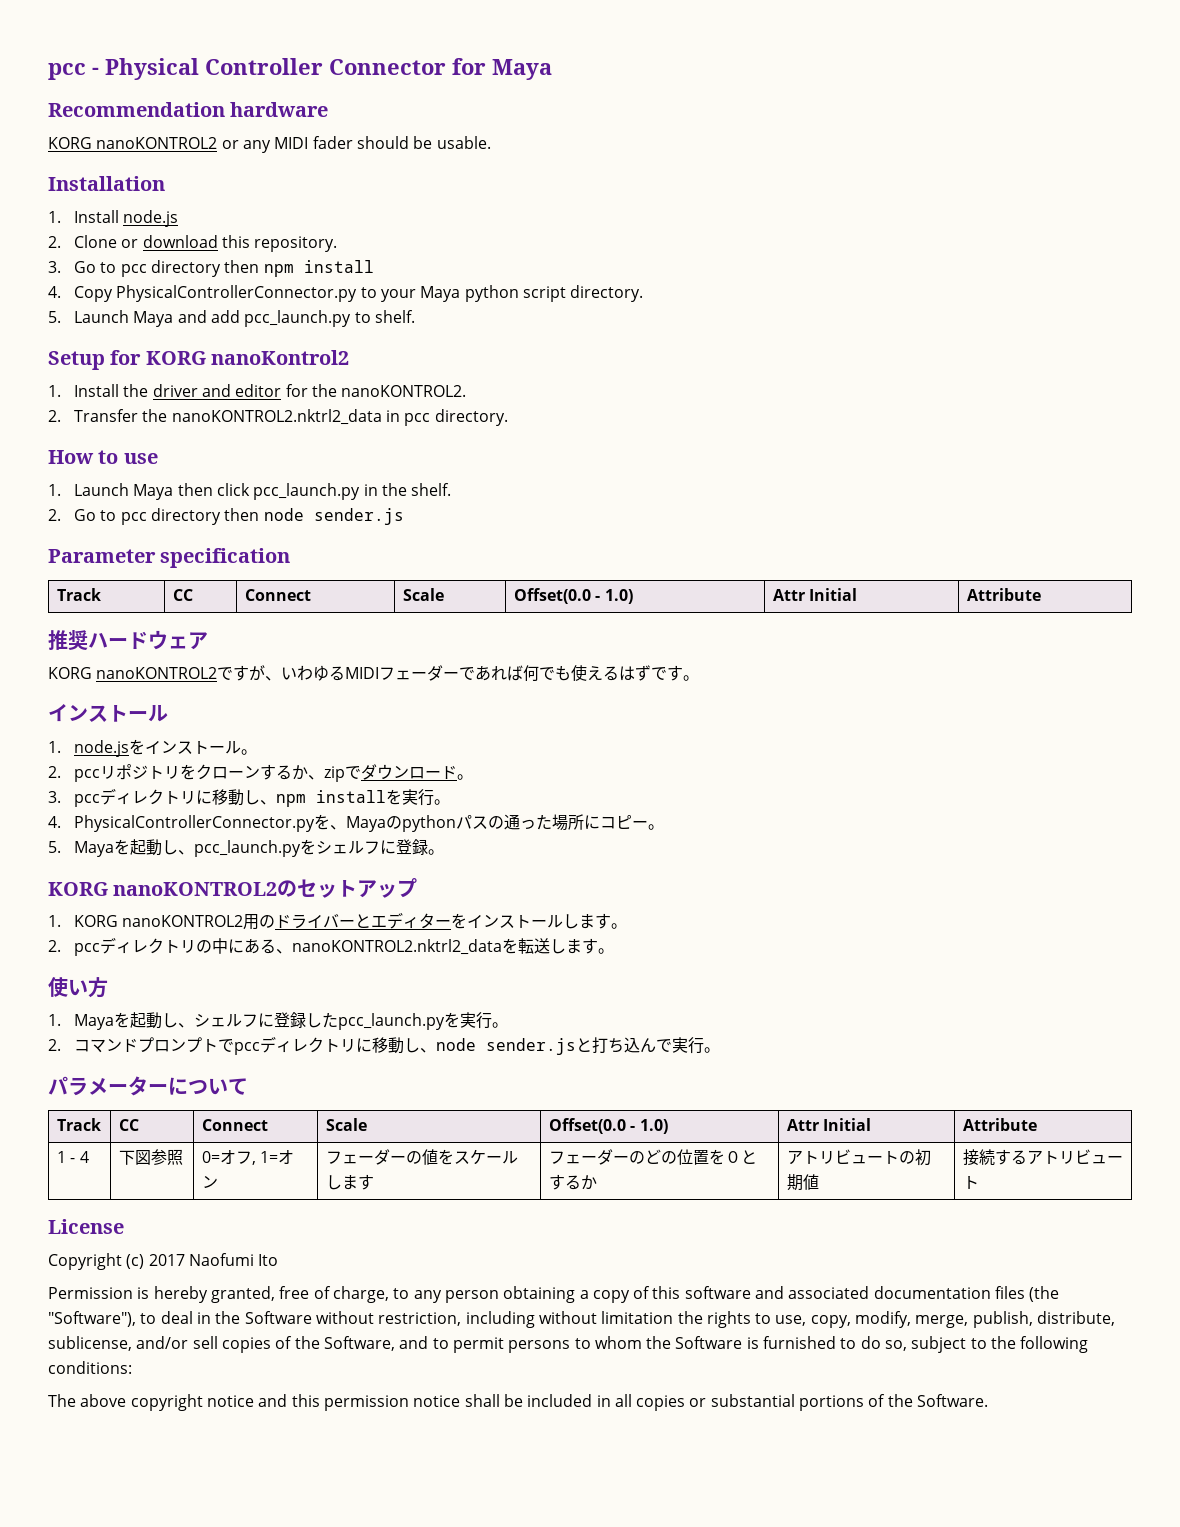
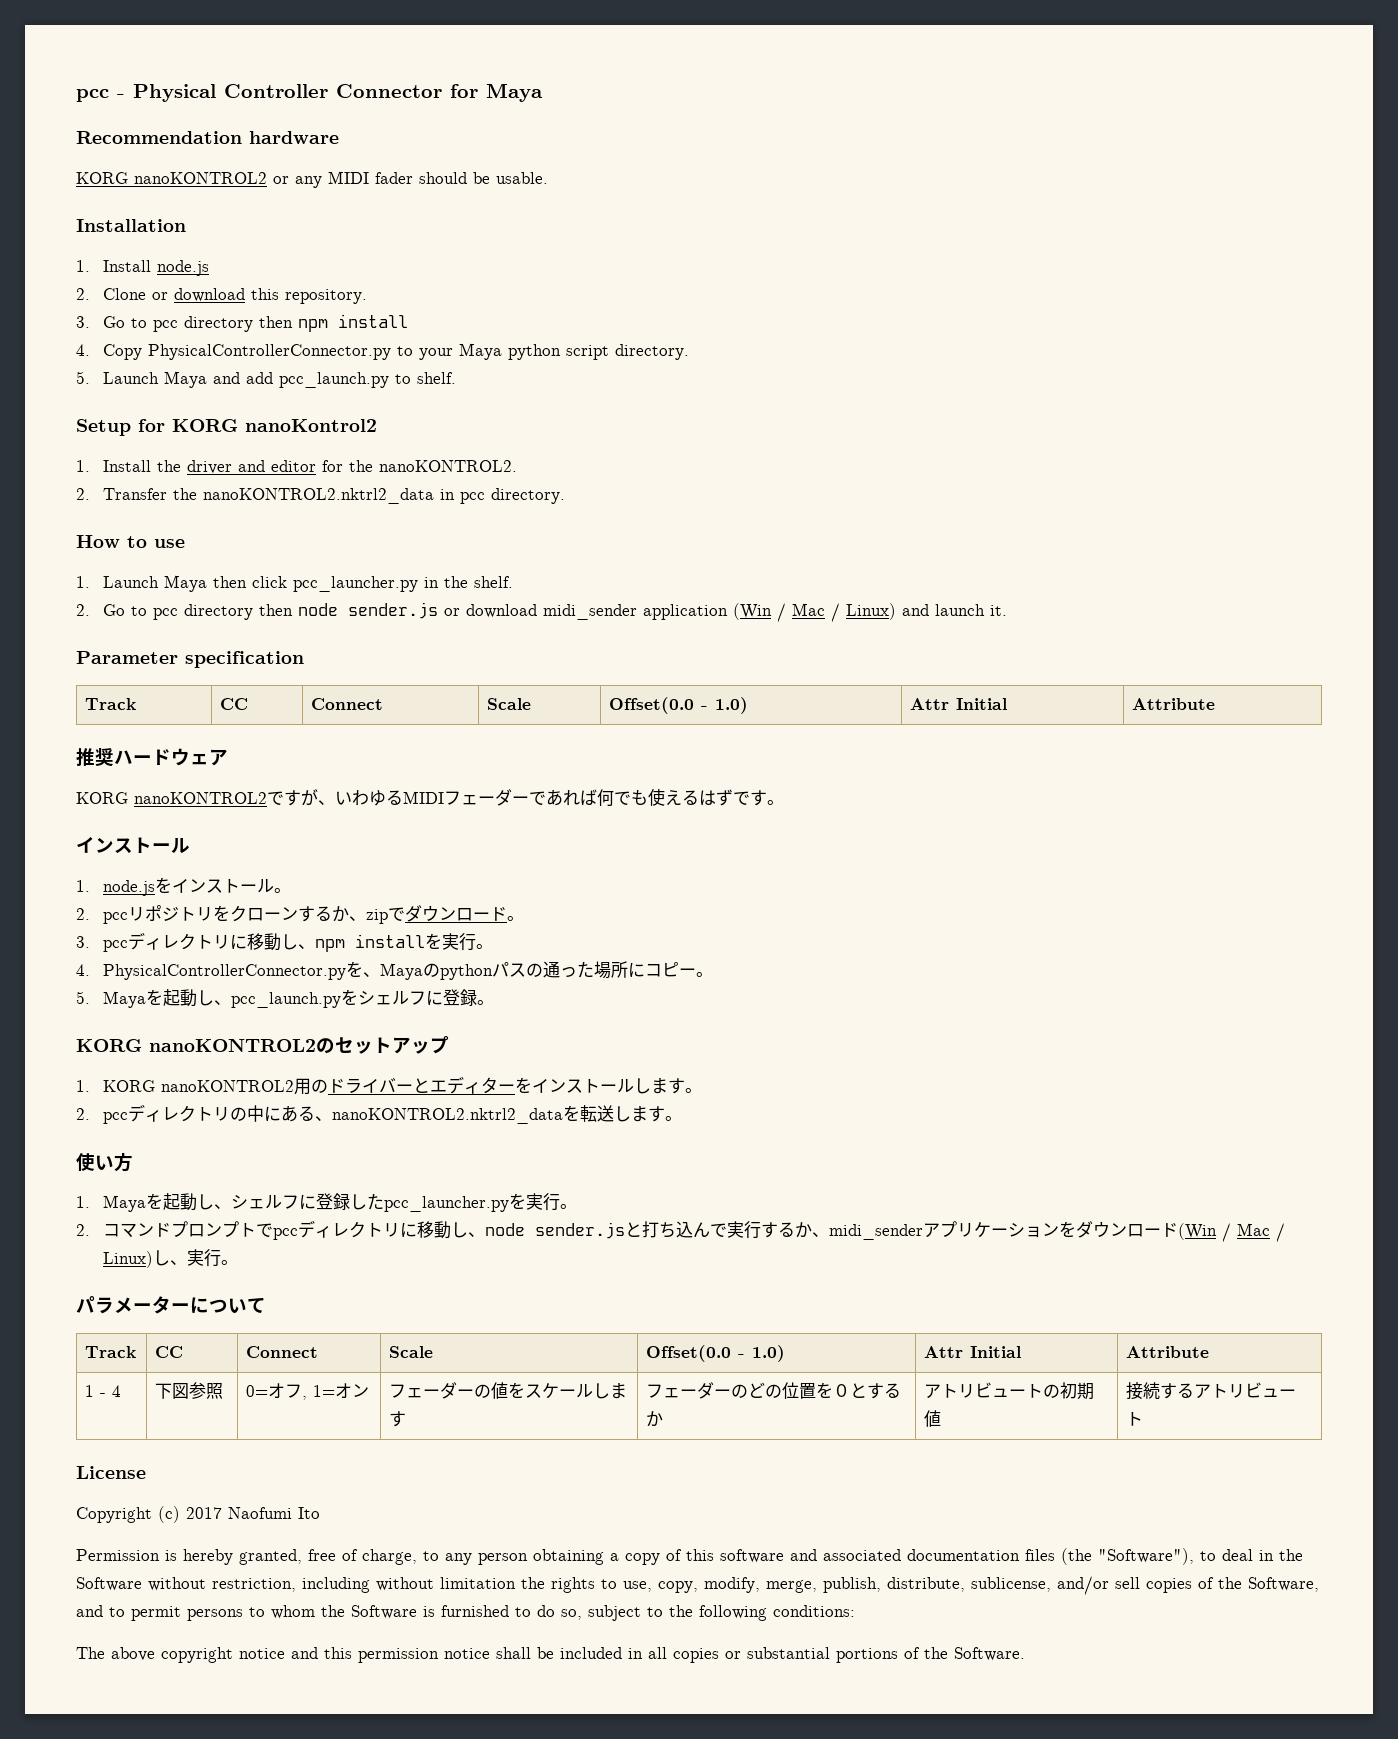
- 1. Launch Maya then click pcc_launch.py in the shelf.
+ 1. Launch Maya then click pcc_launcher.py in the shelf.
- 2. Go to pcc directory then node sender.js
+ 2. Go to pcc directory then node sender.js or download midi_sender application (Win / Mac / Linux) and launch it.
- 1. Mayaを起動し、シェルフに登録したpcc_launch.pyを実行。
+ 1. Mayaを起動し、シェルフに登録したpcc_launcher.pyを実行。
- 2.コマンドプロンプトでpccディレクトリに移動し、node sender.jsと打ち込んで実行。
+ 2.コマンドプロンプトでpccディレクトリに移動し、node sender.jsと打ち込んで実行するか、midi_senderアプリケーションをダウンロード(Win / Mac / Linux)し、実行。

